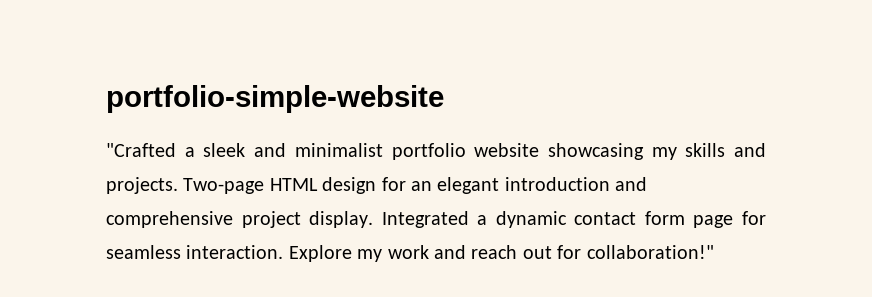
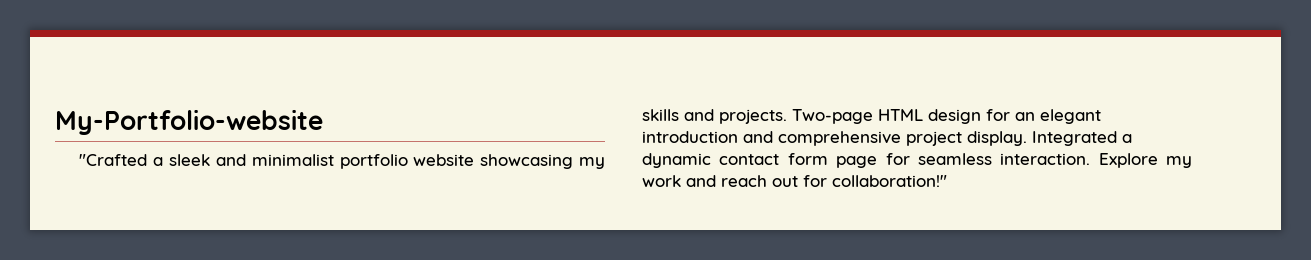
- portfolio-simple-website
+ My-Portfolio-website

